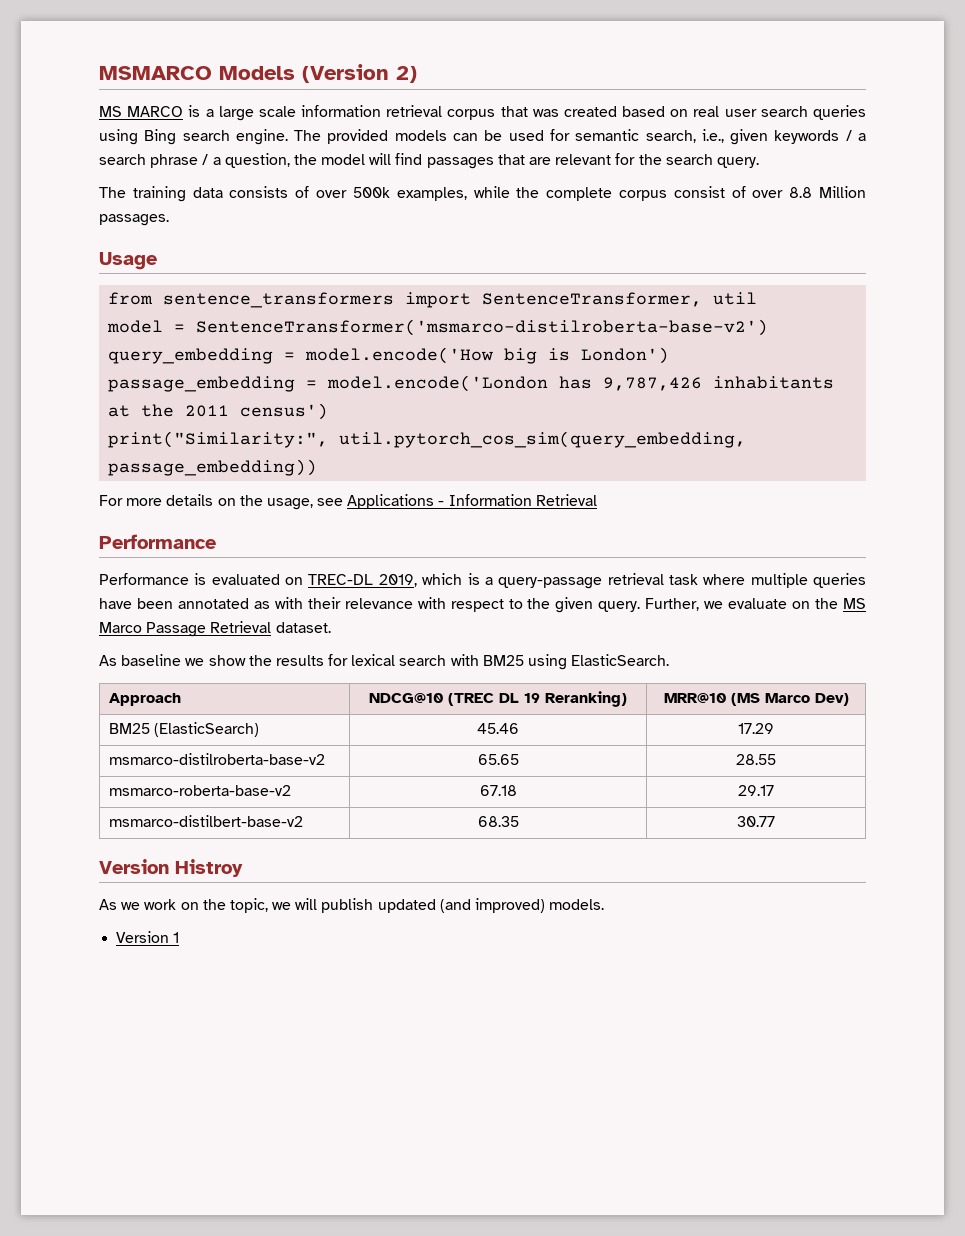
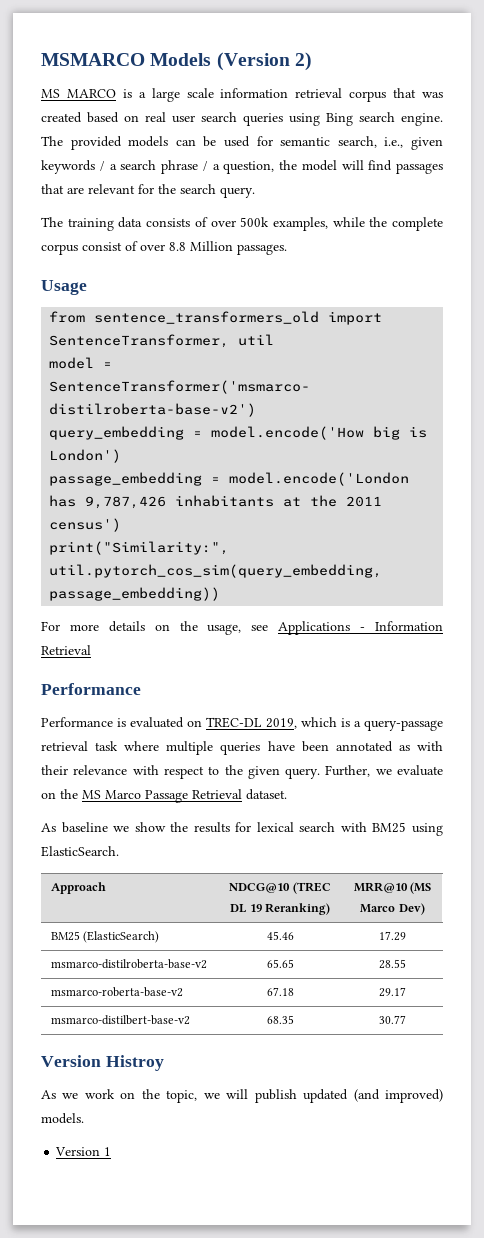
- from sentence_transformers import SentenceTransformer, util
+ from sentence_transformers_old import SentenceTransformer, util

